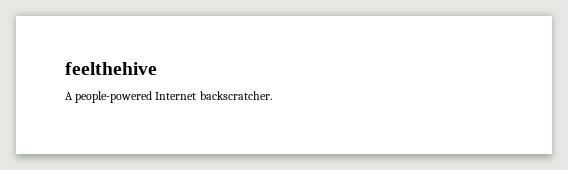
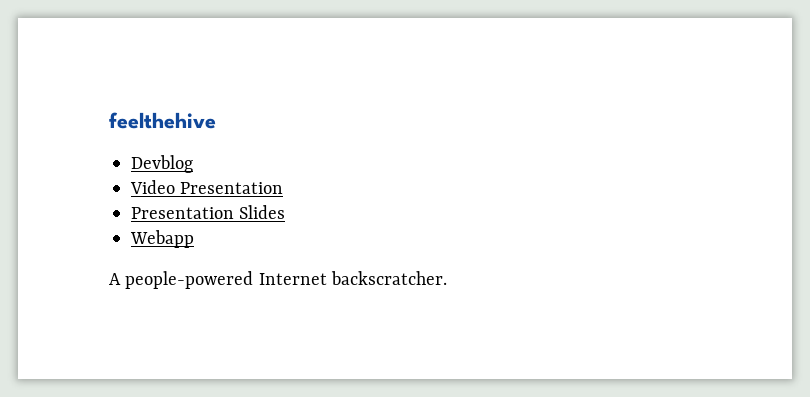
+ Devblog
+ Video Presentation
+ Presentation Slides
+ Webapp

